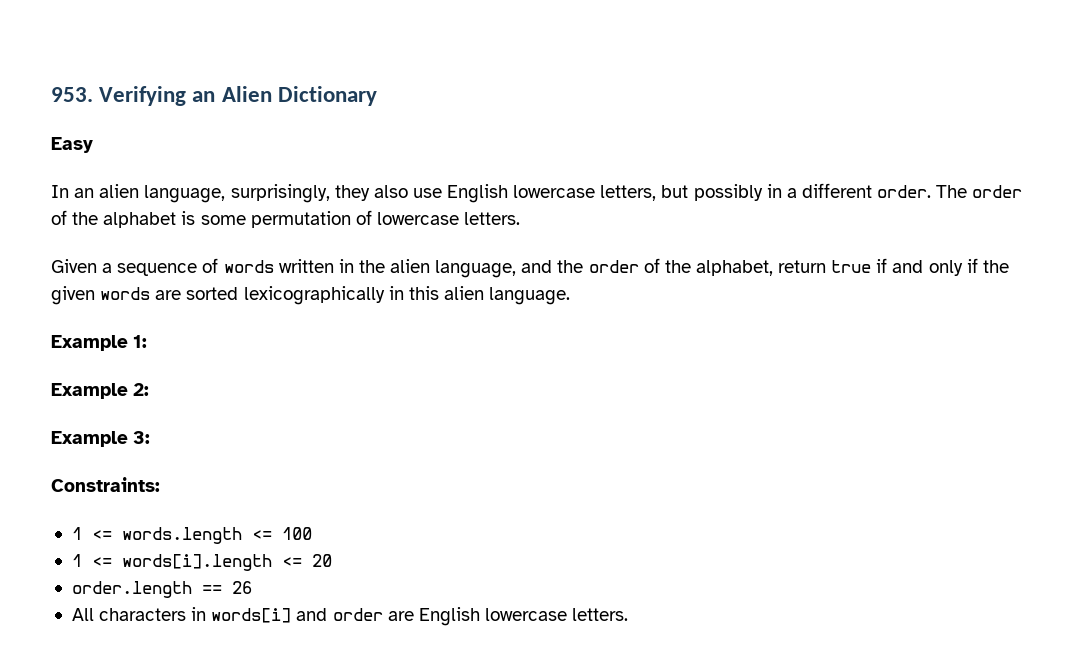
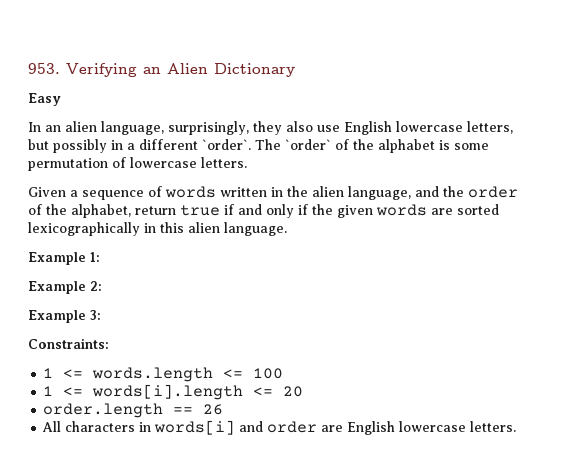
- In an alien language, surprisingly, they also use English lowercase letters, but possibly in a different order. The order of the alphabet is some permutation of lowercase letters.
+ In an alien language, surprisingly, they also use English lowercase letters, but possibly in a different `order`. The `order` of the alphabet is some permutation of lowercase letters.

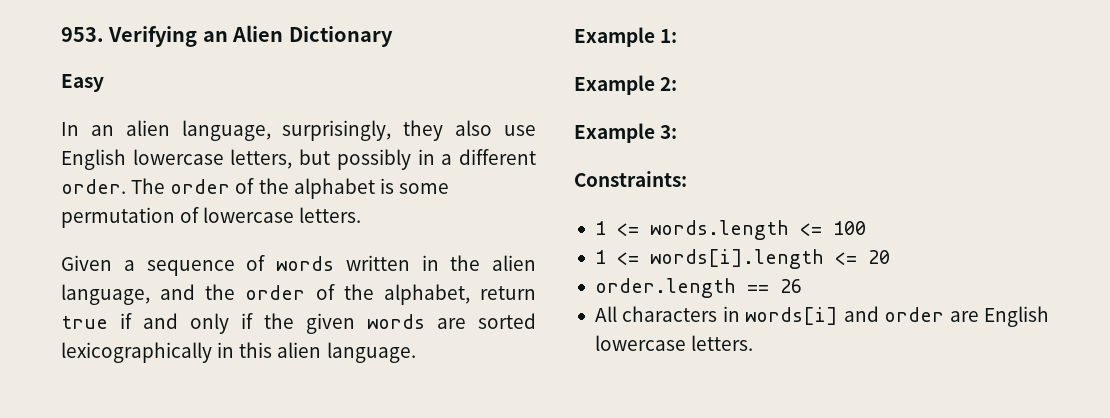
- In an alien language, surprisingly, they also use English lowercase letters, but possibly in a different `order`. The `order` of the alphabet is some permutation of lowercase letters.
+ In an alien language, surprisingly, they also use English lowercase letters, but possibly in a different order. The order of the alphabet is some permutation of lowercase letters.

